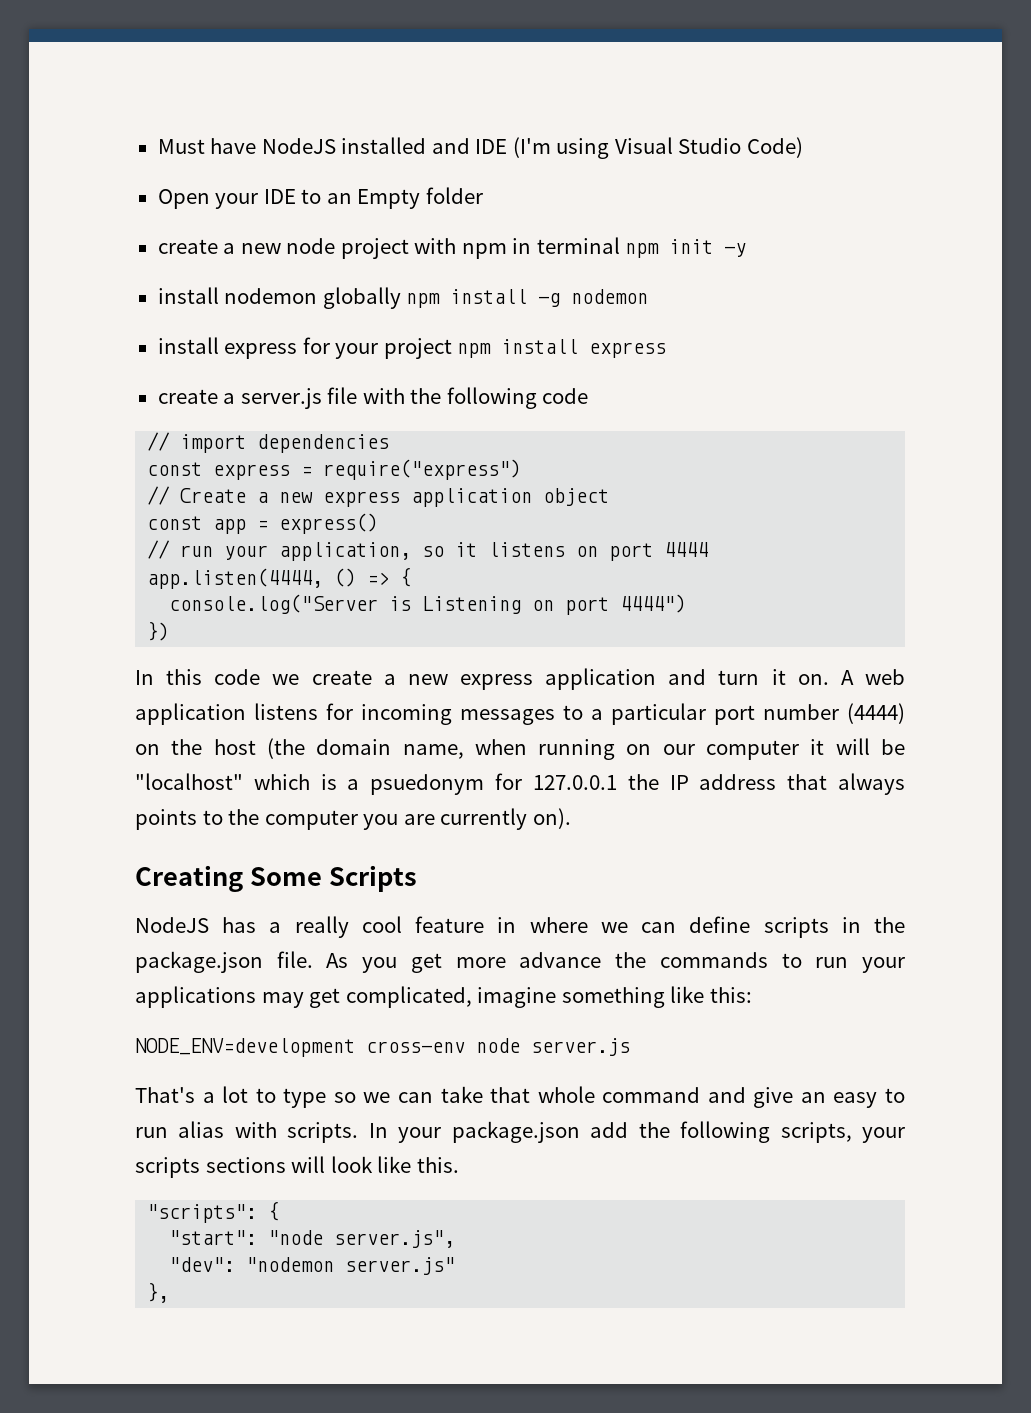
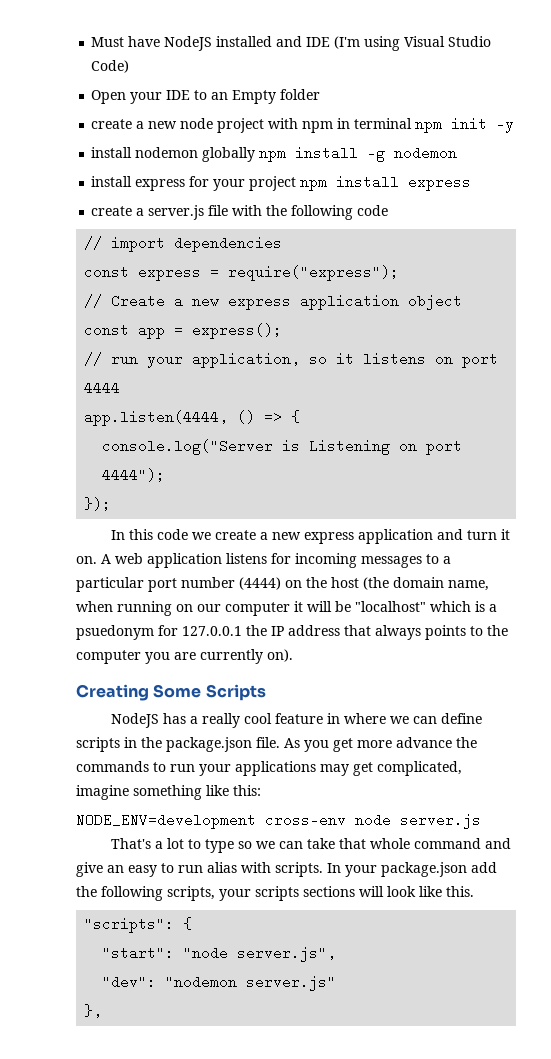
- const express = require("express")
+ const express = require("express");
- const app = express()
+ const app = express();
- console.log("Server is Listening on port 4444")
- })
+ console.log("Server is Listening on port 4444");
+ });

